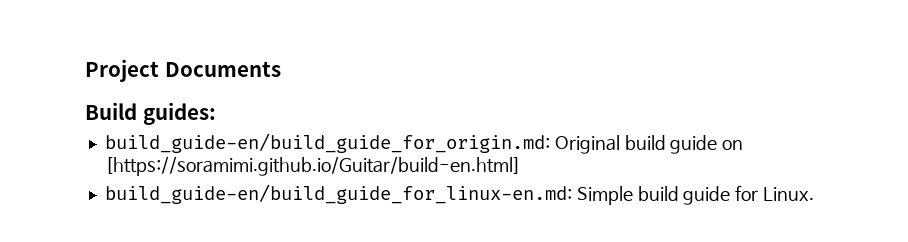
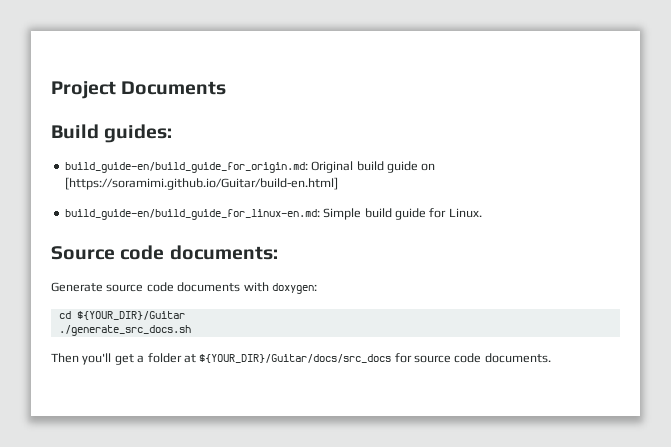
+ Source code documents:
+ Generate source code documents with doxygen:
+ cd ${YOUR_DIR}/Guitar
+ ./generate_src_docs.sh
+ Then you'll get a folder at ${YOUR_DIR}/Guitar/docs/src_docs for source code documents.

